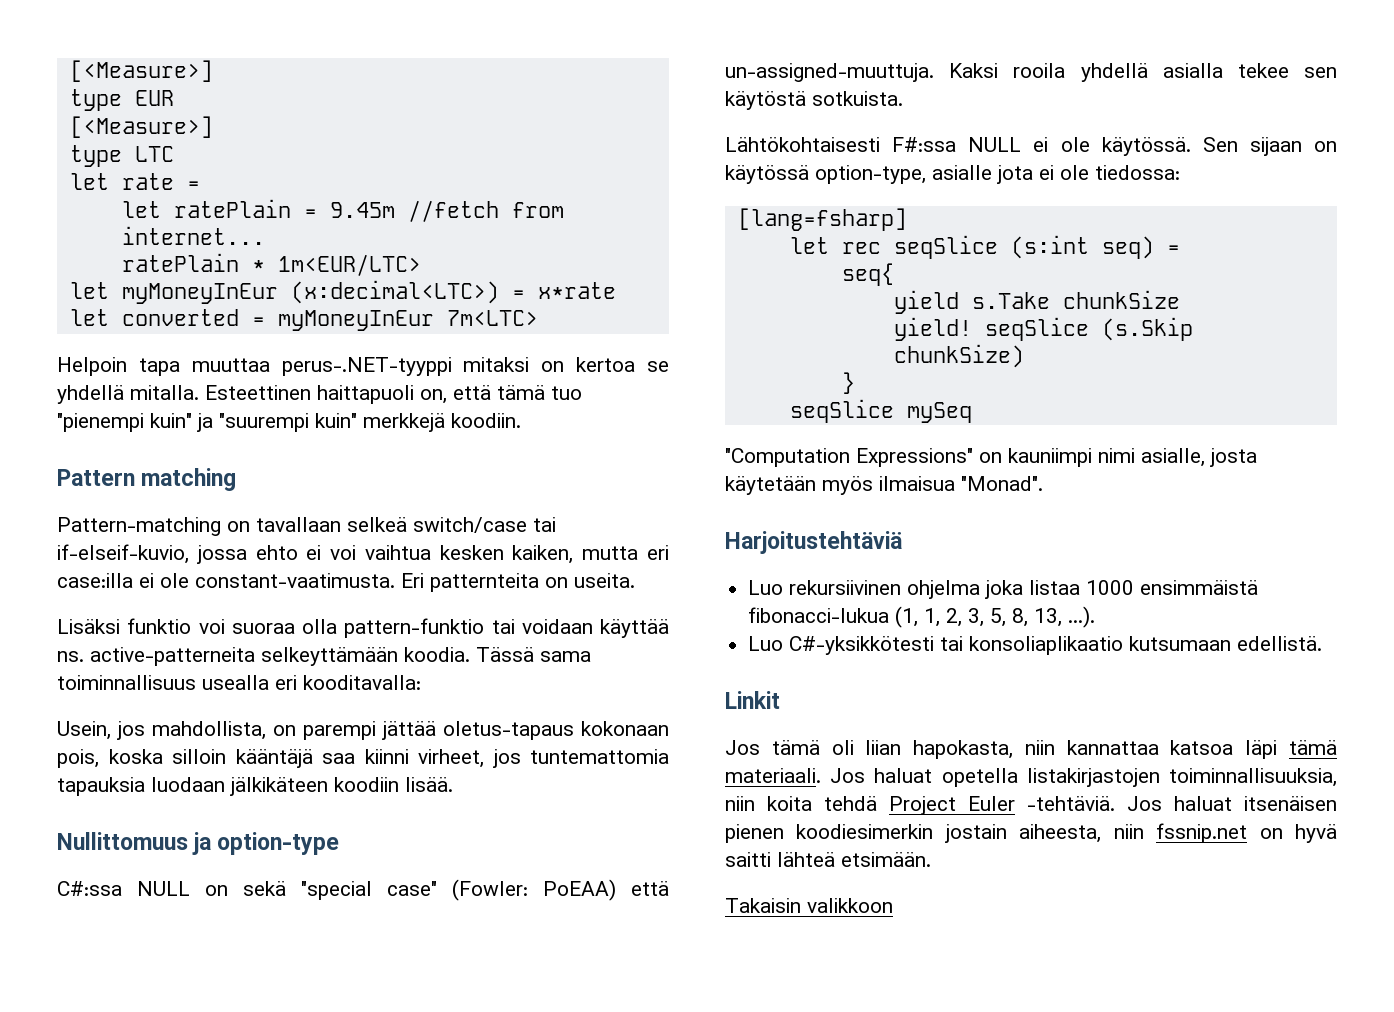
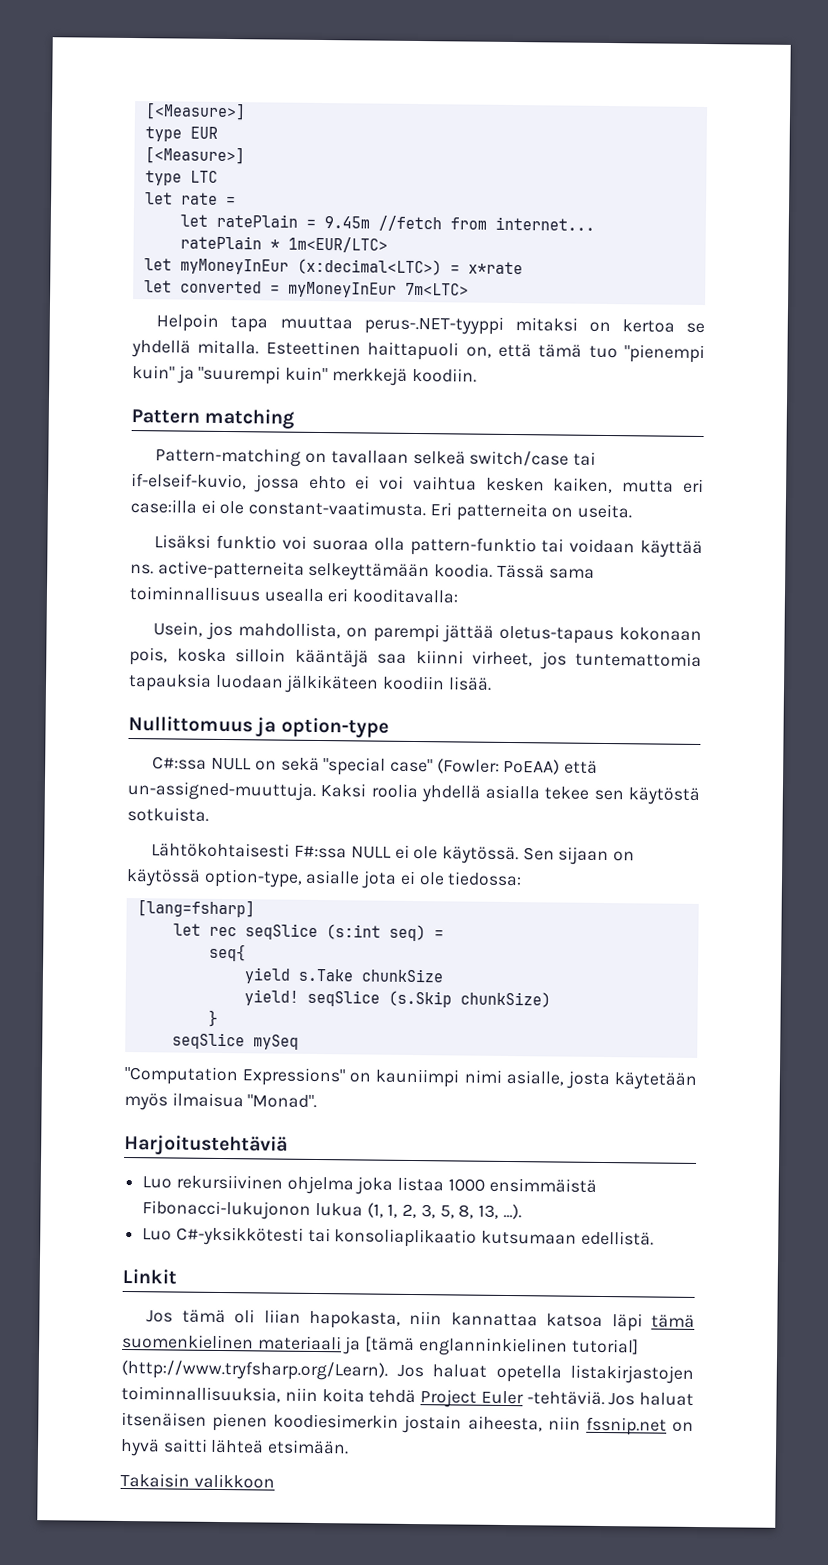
- Eri patternteita on useita.
+ Eri patterneita on useita.
- Kaksi rooila yhdellä asialla tekee sen käytöstä sotkuista.
+ Kaksi roolia yhdellä asialla tekee sen käytöstä sotkuista.
- Luo rekursiivinen ohjelma joka listaa 1000 ensimmäistä fibonacci-lukua (1, 1, 2, 3, 5, 8, 13, ...).
+ Luo rekursiivinen ohjelma joka listaa 1000 ensimmäistä Fibonacci-lukujonon lukua (1, 1, 2, 3, 5, 8, 13, ...).
- Jos tämä oli liian hapokasta, niin kannattaa katsoa läpi tämä materiaali. Jos haluat opetella listakirjastojen toiminnallisuuksia, niin koita tehdä Project Euler -tehtäviä.
+ Jos tämä oli liian hapokasta, niin kannattaa katsoa läpi tämä suomenkielinen materiaali ja [tämä englanninkielinen tutorial] (http://www.tryfsharp.org/Learn). Jos haluat opetella listakirjastojen toiminnallisuuksia, niin koita tehdä Project Euler -tehtäviä.

